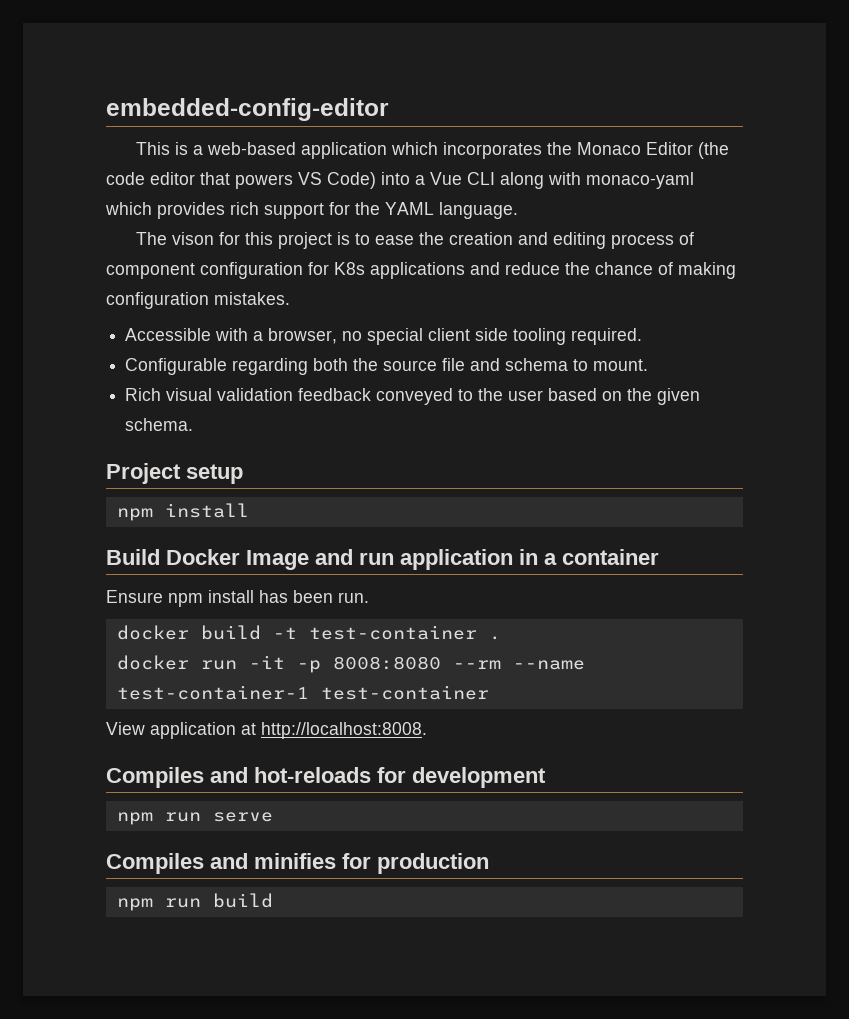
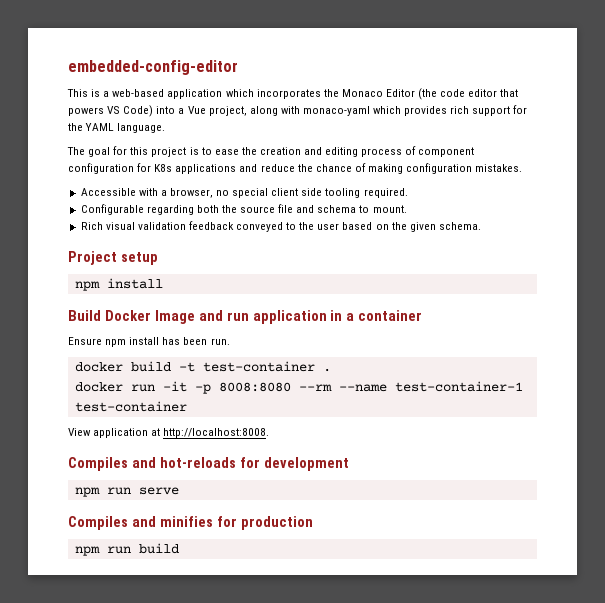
- This is a web-based application which incorporates the Monaco Editor (the code editor that powers VS Code) into a Vue CLI along with monaco-yaml which provides rich support for the YAML language.
+ This is a web-based application which incorporates the Monaco Editor (the code editor that powers VS Code) into a Vue project, along with monaco-yaml which provides rich support for the YAML language.
- The vison for this project is to ease the creation and editing process of component configuration for K8s applications and reduce the chance of making configuration mistakes.
+ The goal for this project is to ease the creation and editing process of component configuration for K8s applications and reduce the chance of making configuration mistakes.

